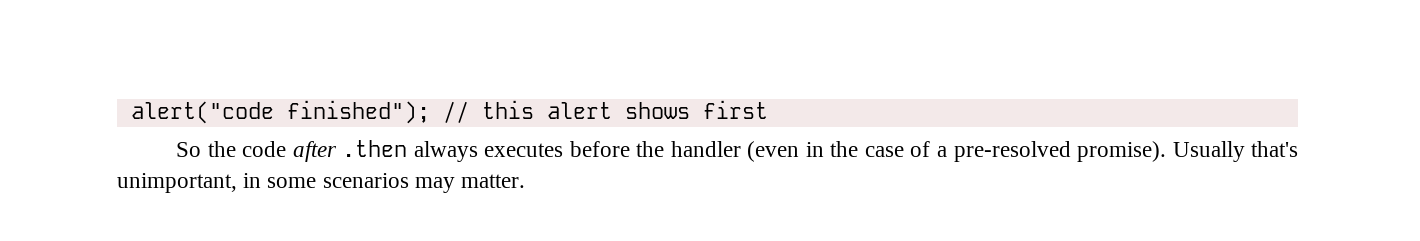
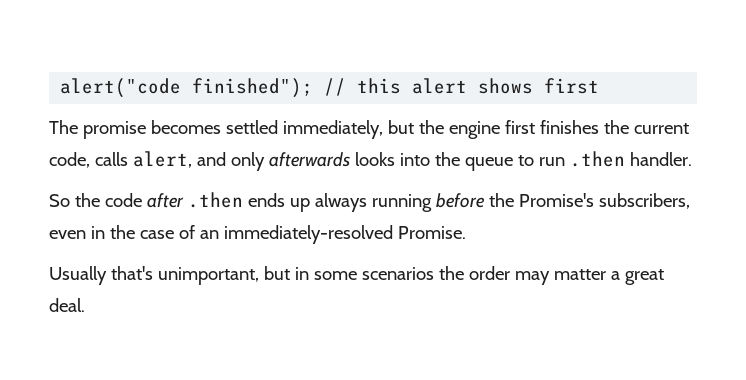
+ The promise becomes settled immediately, but the engine first finishes the current code, calls alert, and only afterwards looks into the queue to run .then handler.
- So the code after .then always executes before the handler (even in the case of a pre-resolved promise). Usually that's unimportant, in some scenarios may matter.
+ So the code after .then ends up always running before the Promise's subscribers, even in the case of an immediately-resolved Promise.
+ Usually that's unimportant, but in some scenarios the order may matter a great deal.

